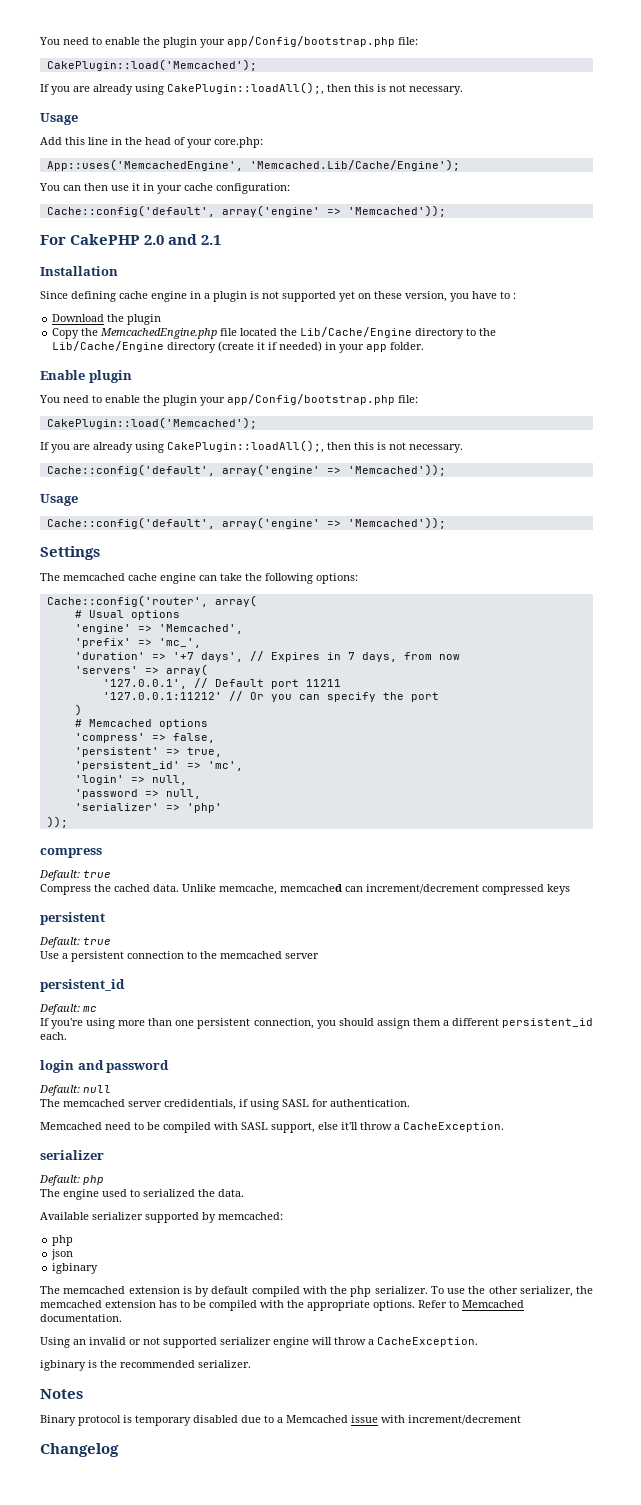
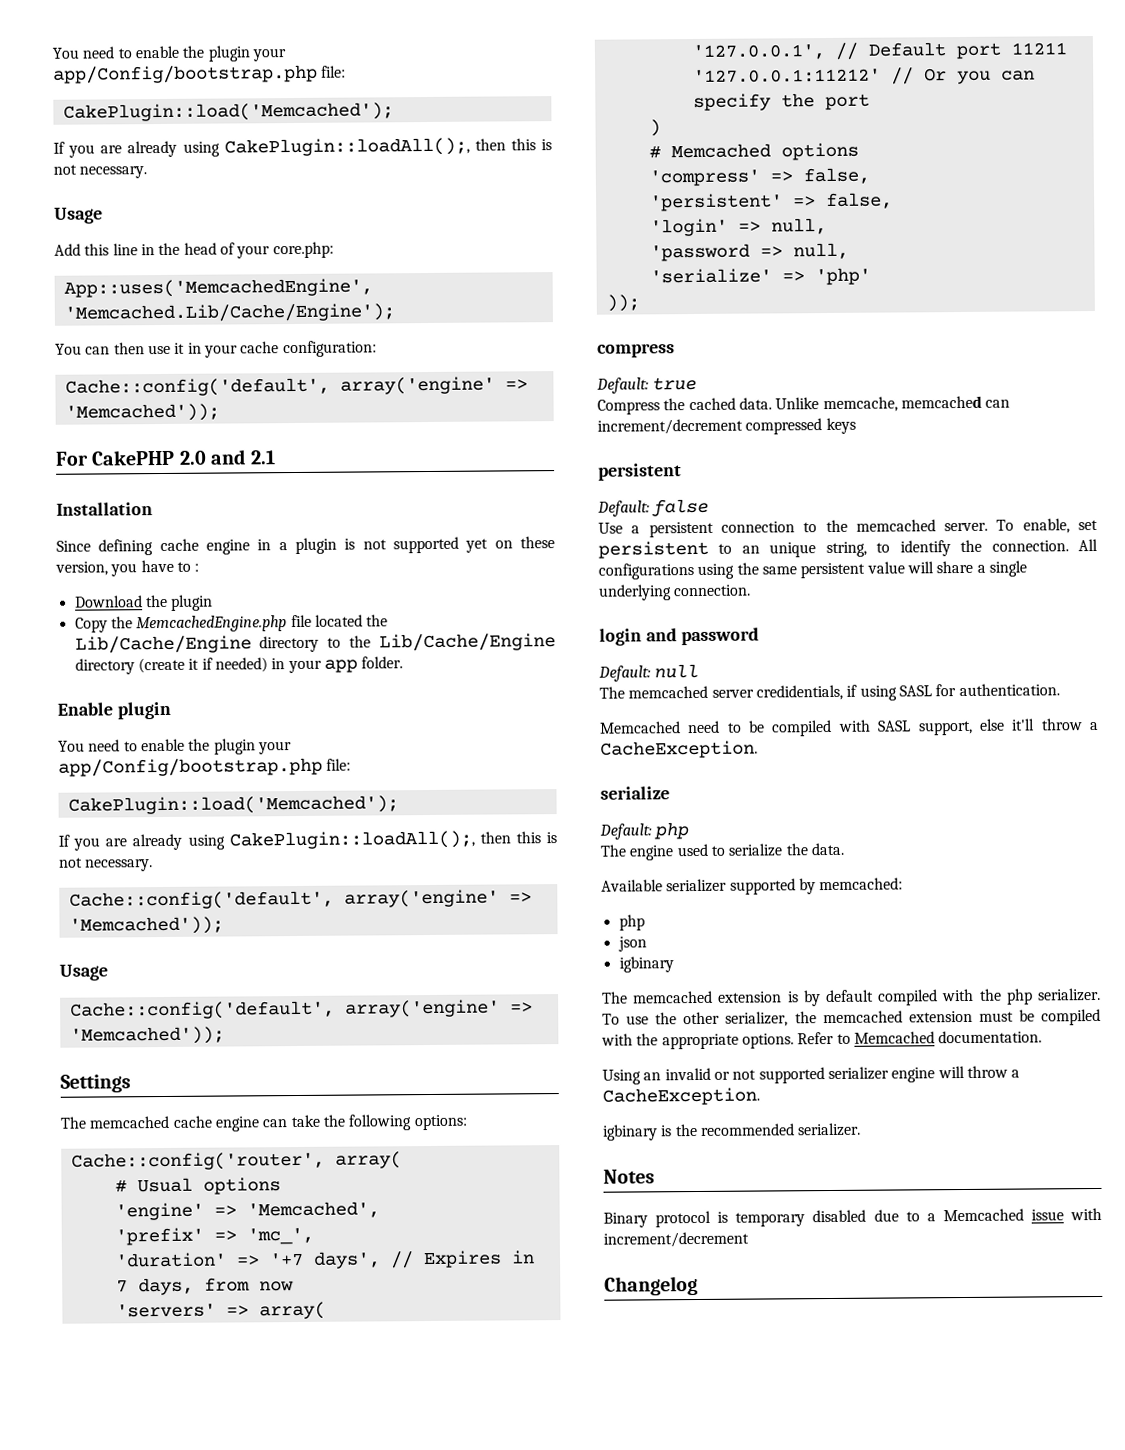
- 'persistent' => true,
- 'persistent_id' => 'mc',
+ 'persistent' => false,
- 'serializer' => 'php'
+ 'serialize' => 'php'
  Unlike memcache, memcached can increment/decrement compressed keys
  persistent
- Default: true
+ Default: false
- Use a persistent connection to the memcached server
- persistent_id
- Default: mc
- If you're using more than one persistent connection, you should assign them a different persistent_id each.
+ Use a persistent connection to the memcached server. To enable, set persistent to an unique string, to identify the connection. All configurations using the same persistent value will share a single underlying connection.
  Memcached need to be compiled with SASL support, else it'll throw a CacheException.
- serializer
+ serialize
- The engine used to serialized the data.
+ The engine used to serialize the data.
- To use the other serializer, the memcached extension has to be compiled with the appropriate options.
+ To use the other serializer, the memcached extension must be compiled with the appropriate options.

